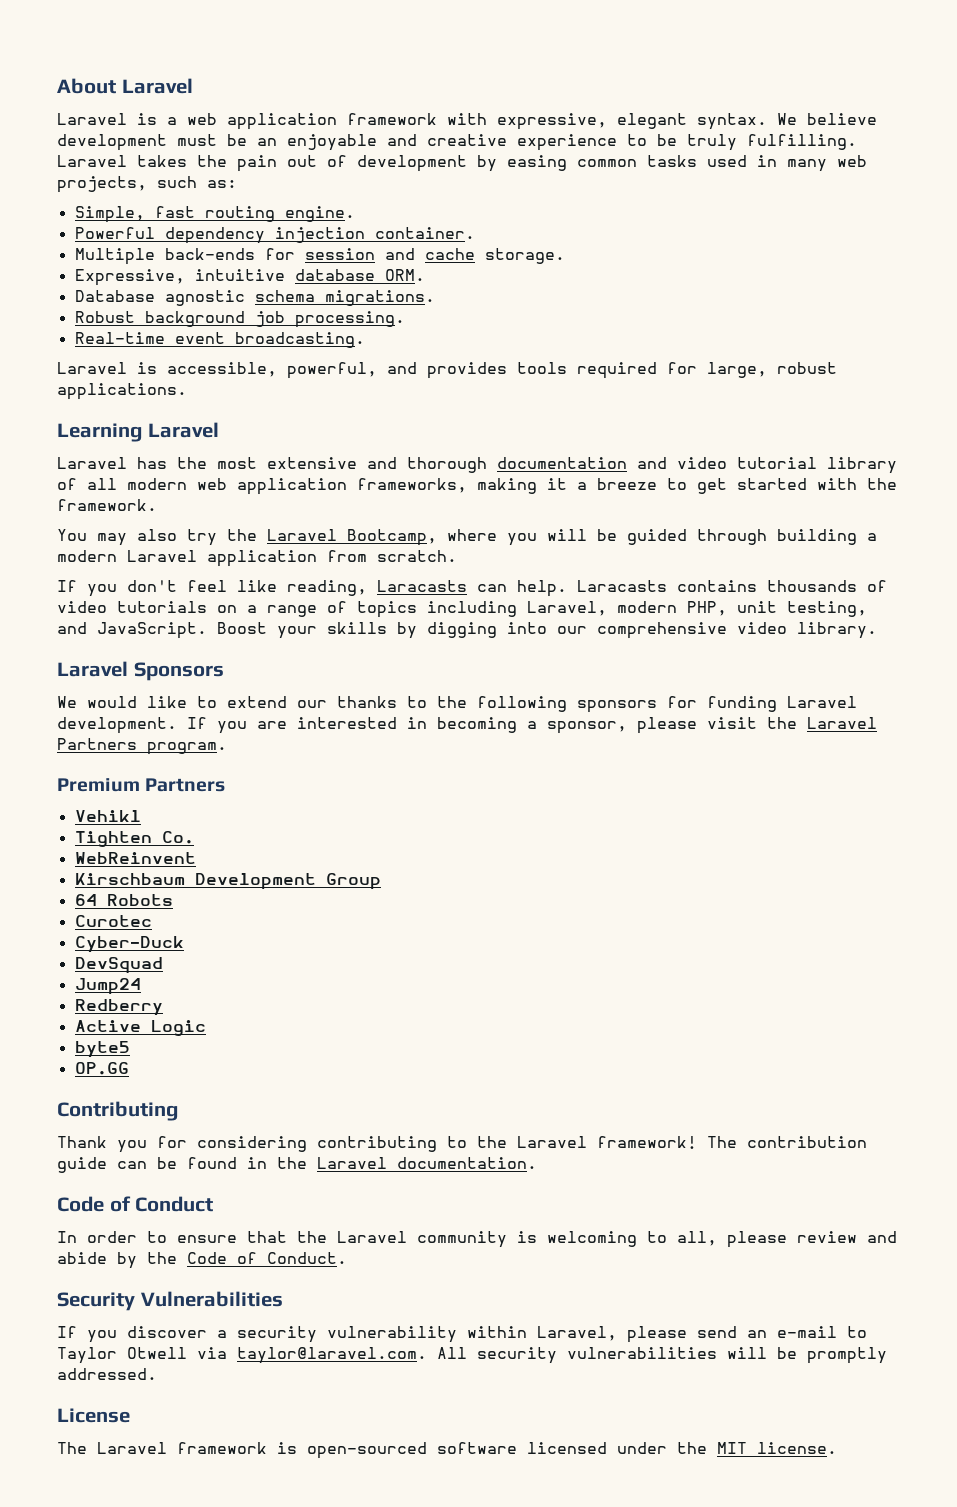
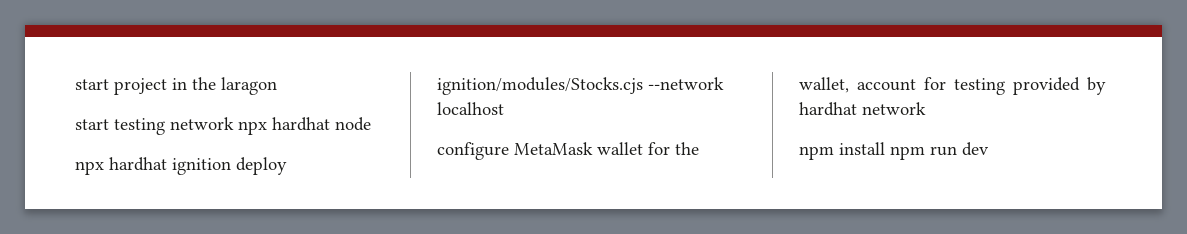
- About Laravel
- Laravel is a web application framework with expressive, elegant syntax. We believe development must be an enjoyable and creative experience to be truly fulfilling. Laravel takes the pain out of development by easing common tasks used in many web projects, such as:
- Simple, fast routing engine.
- Powerful dependency injection container.
- Multiple back-ends for session and cache storage.
- Expressive, intuitive database ORM.
- Database agnostic schema migrations.
- Robust background job processing.
- Real-time event broadcasting.
- Laravel is accessible, powerful, and provides tools required for large, robust applications.
- Learning Laravel
- Laravel has the most extensive and thorough documentation and video tutorial library of all modern web application frameworks, making it a breeze to get started with the framework.
- You may also try the Laravel Bootcamp, where you will be guided through building a modern Laravel application from scratch.
- If you don't feel like reading, Laracasts can help. Laracasts contains thousands of video tutorials on a range of topics including Laravel, modern PHP, unit testing, and JavaScript. Boost your skills by digging into our comprehensive video library.
- Laravel Sponsors
- We would like to extend our thanks to the following sponsors for funding Laravel development. If you are interested in becoming a sponsor, please visit the Laravel Partners program.
- Premium Partners
- Vehikl
- Tighten Co.
- WebReinvent
- Kirschbaum Development Group
- 64 Robots
- Curotec
- Cyber-Duck
- DevSquad
- Jump24
- Redberry
- Active Logic
- byte5
- OP.GG
- Contributing
- Thank you for considering contributing to the Laravel framework! The contribution guide can be found in the Laravel documentation.
- Code of Conduct
- In order to ensure that the Laravel community is welcoming to all, please review and abide by the Code of Conduct.
- Security Vulnerabilities
- If you discover a security vulnerability within Laravel, please send an e-mail to Taylor Otwell via taylor@laravel.com. All security vulnerabilities will be promptly addressed.
- License
- The Laravel framework is open-sourced software licensed under the MIT license.
+ start project in the laragon
+ start testing network npx hardhat node
+ npx hardhat ignition deploy ignition/modules/Stocks.cjs --network localhost
+ configure MetaMask wallet for the wallet, account for testing provided by hardhat network
+ npm install npm run dev

